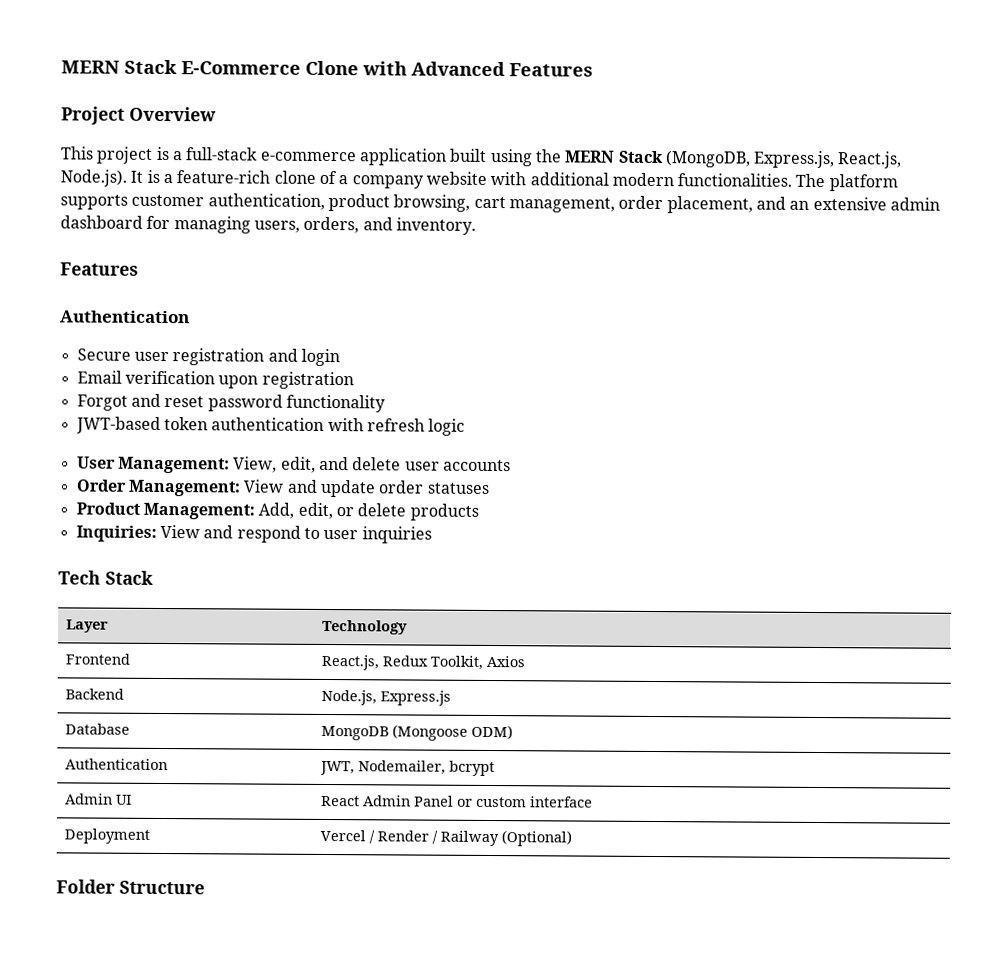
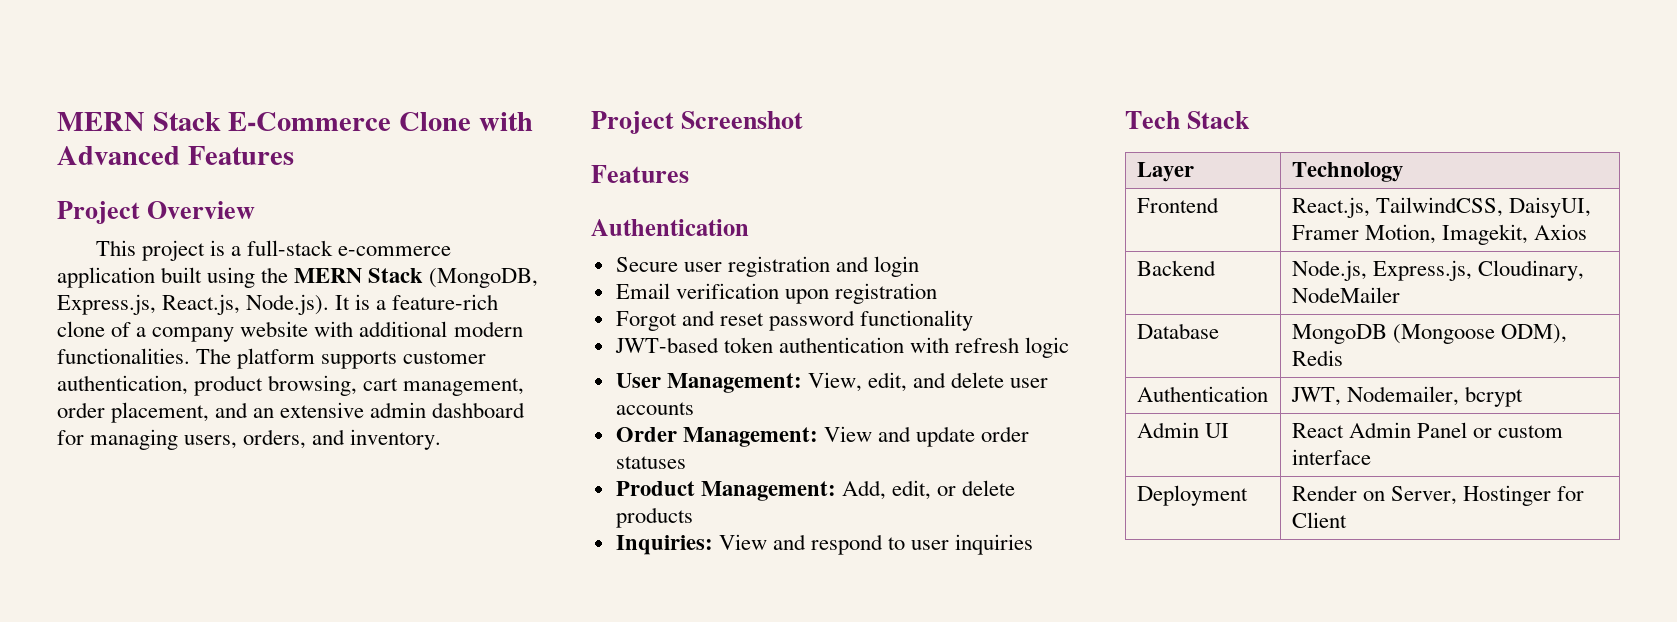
+ Project Screenshot
- Frontend | React.js, Redux Toolkit, Axios
+ Frontend | React.js, TailwindCSS, DaisyUI, Framer Motion, Imagekit, Axios
- Backend | Node.js, Express.js
+ Backend | Node.js, Express.js, Cloudinary, NodeMailer
- Database | MongoDB (Mongoose ODM)
+ Database | MongoDB (Mongoose ODM), Redis
- Deployment | Vercel / Render / Railway (Optional)
- Folder Structure
+ Deployment | Render on Server, Hostinger for Client

